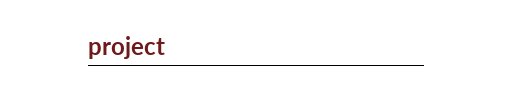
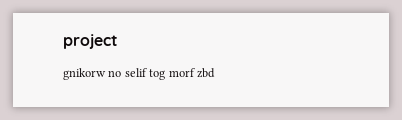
+ gnikorw no selif tog morf zbd

